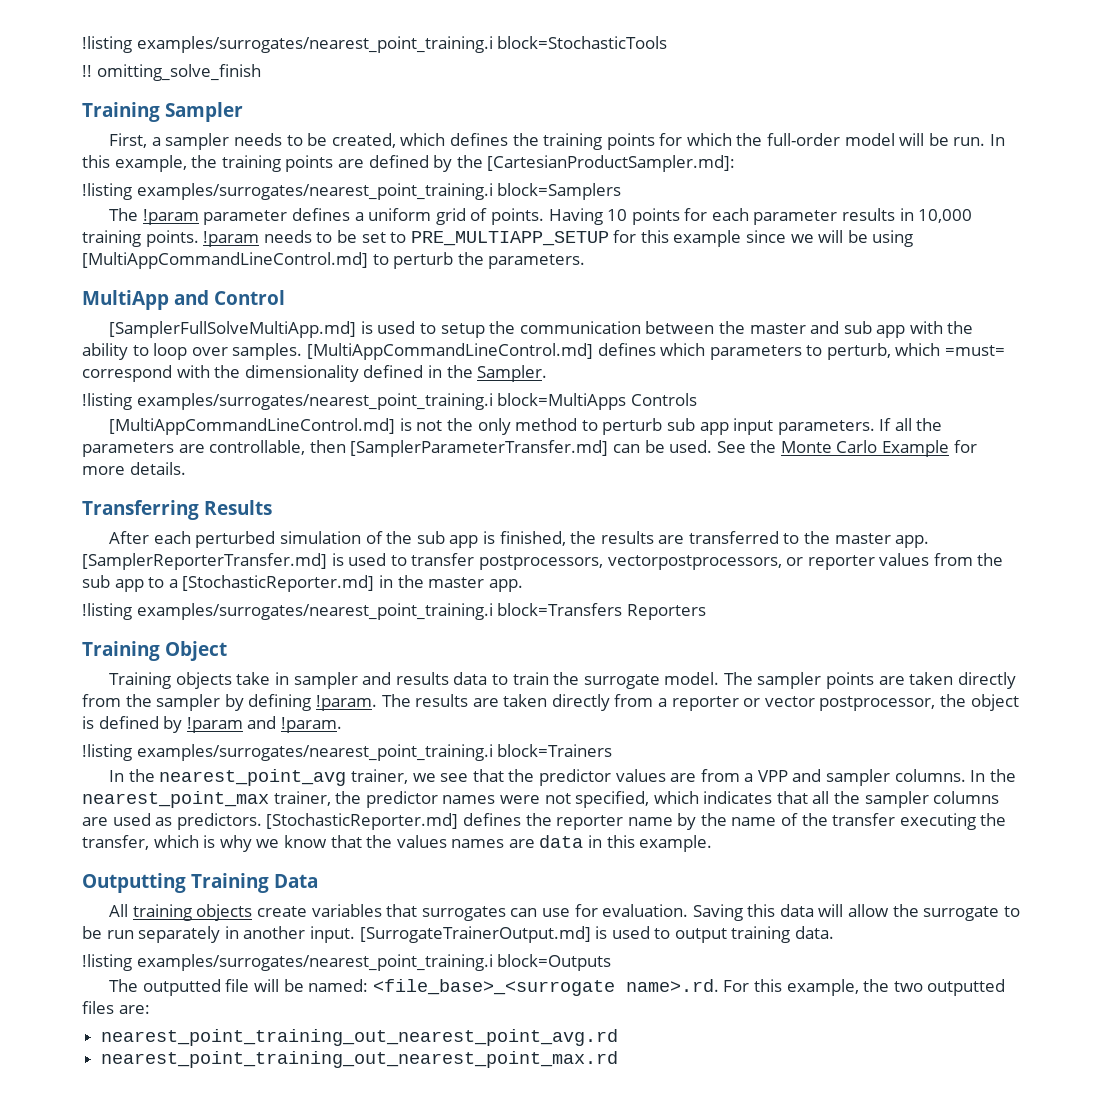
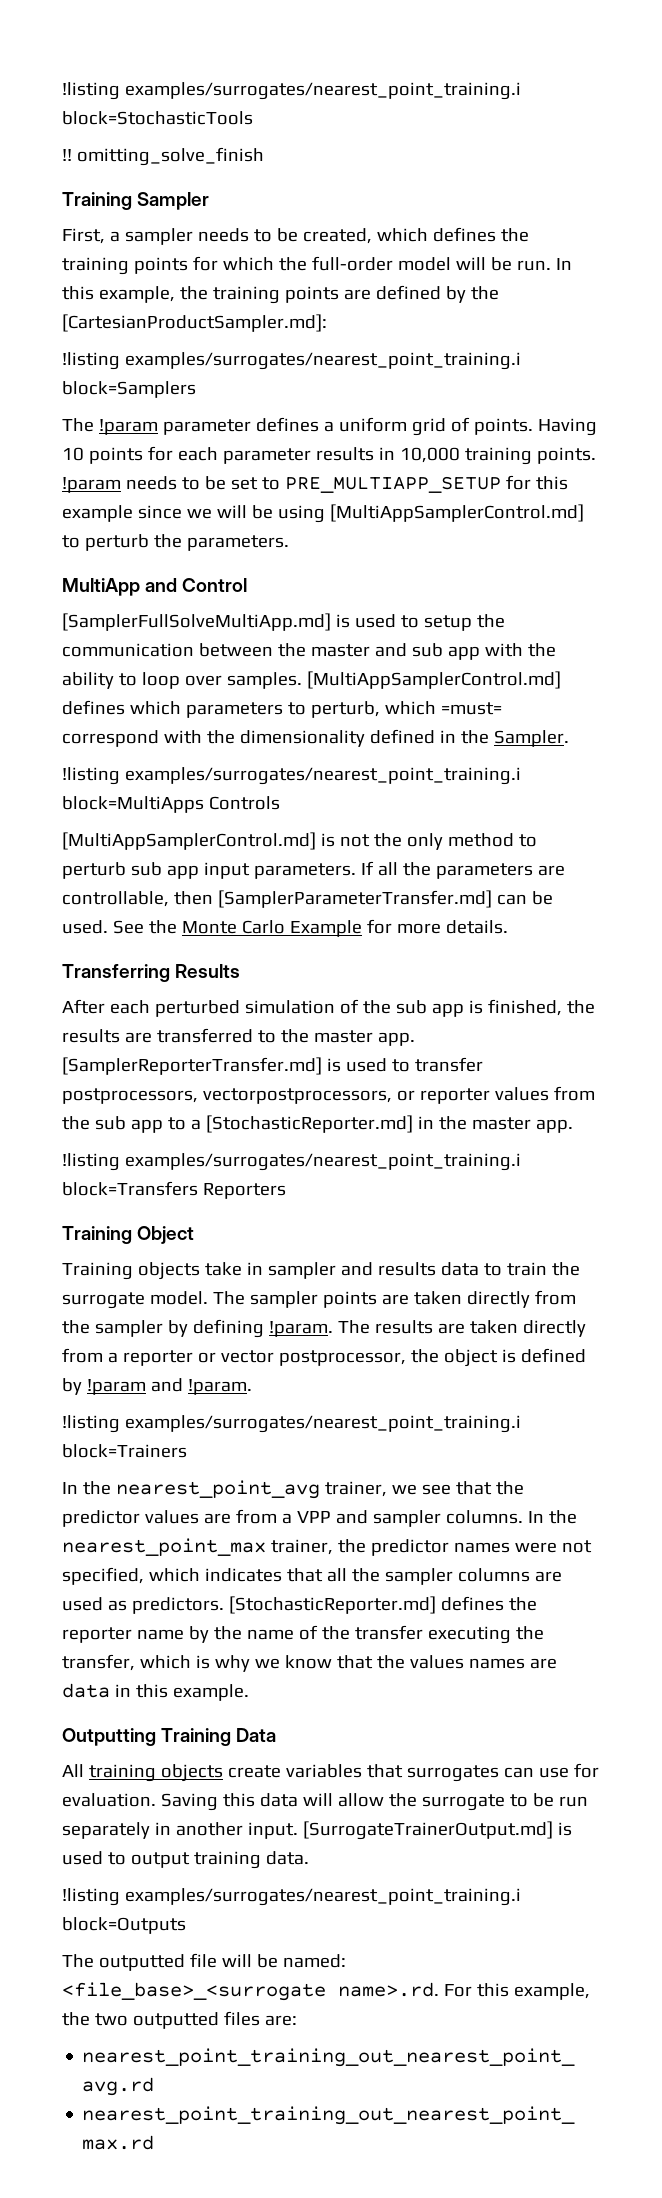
- !param needs to be set to PRE_MULTIAPP_SETUP for this example since we will be using [MultiAppCommandLineControl.md] to perturb the parameters.
+ !param needs to be set to PRE_MULTIAPP_SETUP for this example since we will be using [MultiAppSamplerControl.md] to perturb the parameters.
- [MultiAppCommandLineControl.md] defines which parameters to perturb, which =must= correspond with the dimensionality defined in the Sampler.
+ [MultiAppSamplerControl.md] defines which parameters to perturb, which =must= correspond with the dimensionality defined in the Sampler.
- [MultiAppCommandLineControl.md] is not the only method to perturb sub app input parameters.
+ [MultiAppSamplerControl.md] is not the only method to perturb sub app input parameters.

